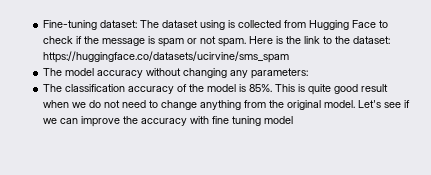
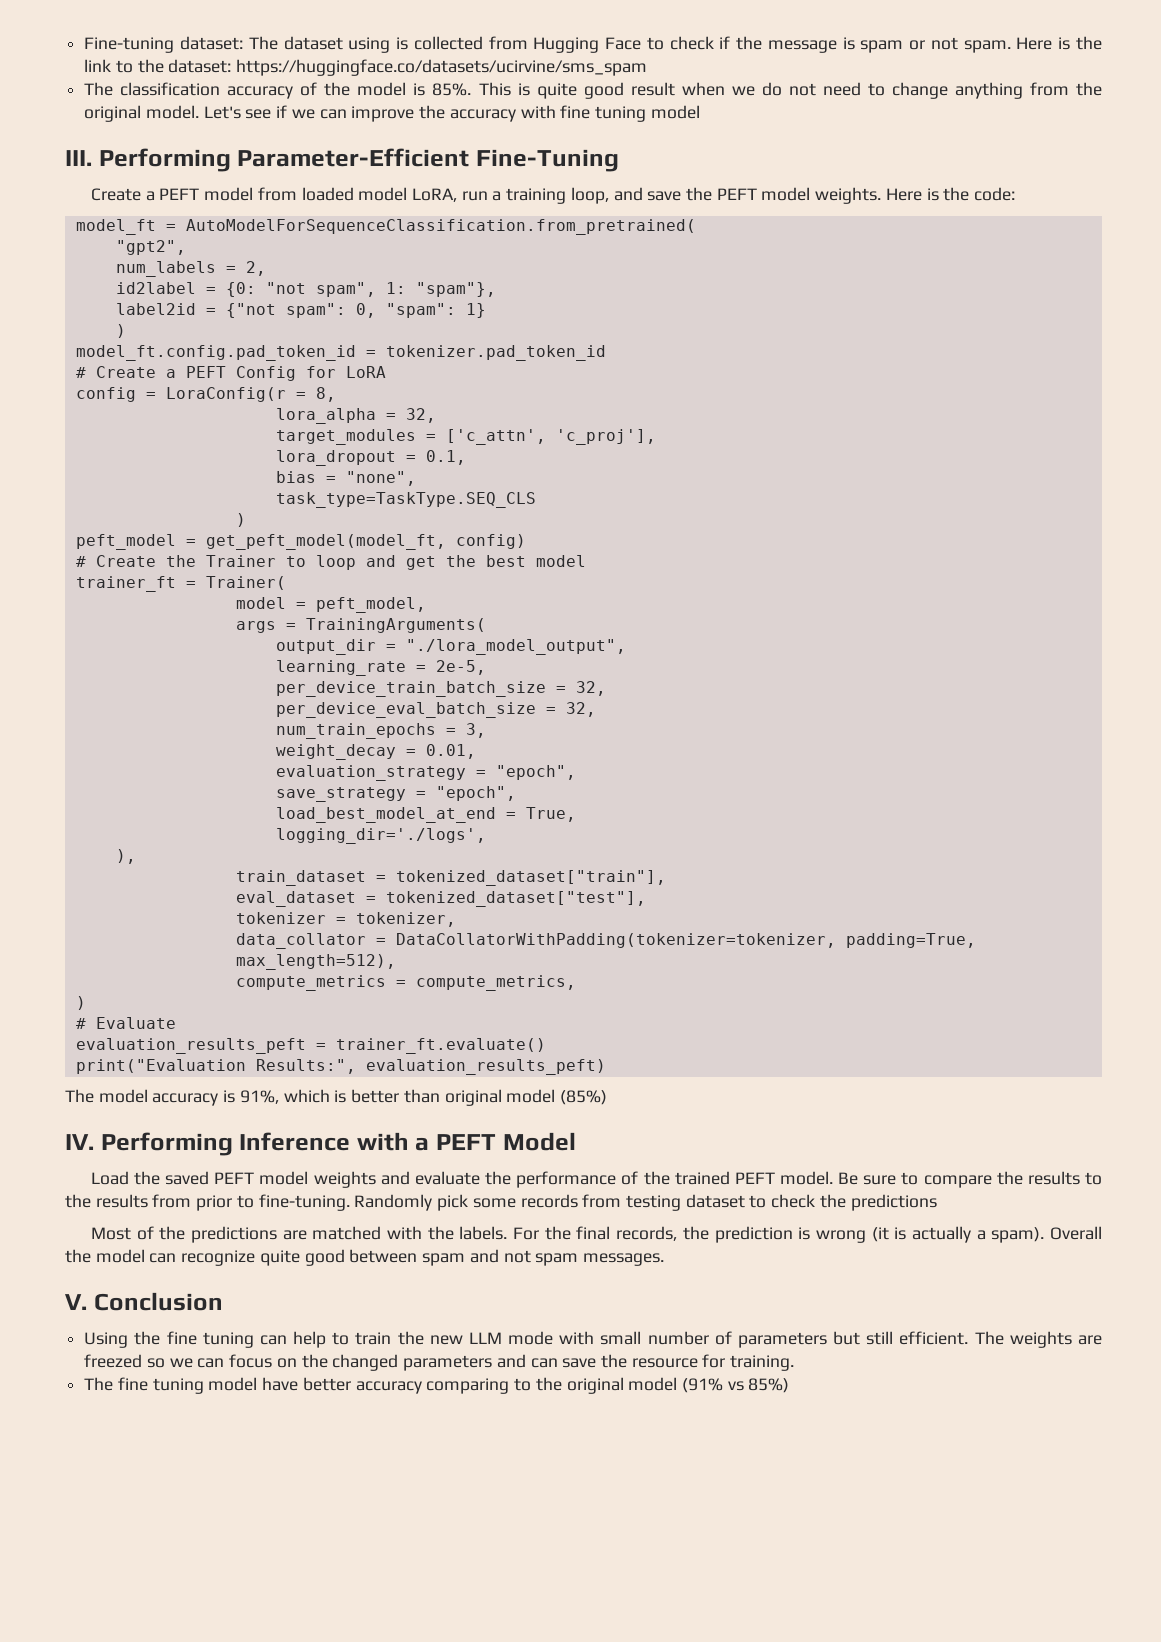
- The model accuracy without changing any parameters:
+ III. Performing Parameter-Efficient Fine-Tuning
+ Create a PEFT model from loaded model LoRA, run a training loop, and save the PEFT model weights. Here is the code:
+ model_ft = AutoModelForSequenceClassification.from_pretrained(
+ "gpt2",
+ num_labels = 2,
+ id2label = {0: "not spam", 1: "spam"},
+ label2id = {"not spam": 0, "spam": 1}
+ )
+ model_ft.config.pad_token_id = tokenizer.pad_token_id
+ # Create a PEFT Config for LoRA
+ config = LoraConfig(r = 8,
+ lora_alpha = 32,
+ target_modules = ['c_attn', 'c_proj'],
+ lora_dropout = 0.1,
+ bias = "none",
+ task_type=TaskType.SEQ_CLS
+ )
+ peft_model = get_peft_model(model_ft, config)
+ # Create the Trainer to loop and get the best model
+ trainer_ft = Trainer(
+ model = peft_model,
+ args = TrainingArguments(
+ output_dir = "./lora_model_output",
+ learning_rate = 2e-5,
+ per_device_train_batch_size = 32,
+ per_device_eval_batch_size = 32,
+ num_train_epochs = 3,
+ weight_decay = 0.01,
+ evaluation_strategy = "epoch",
+ save_strategy = "epoch",
+ load_best_model_at_end = True,
+ logging_dir='./logs',
+ ),
+ train_dataset = tokenized_dataset["train"],
+ eval_dataset = tokenized_dataset["test"],
+ tokenizer = tokenizer,
+ data_collator = DataCollatorWithPadding(tokenizer=tokenizer, padding=True, max_length=512),
+ compute_metrics = compute_metrics,
+ )
+ # Evaluate
+ evaluation_results_peft = trainer_ft.evaluate()
+ print("Evaluation Results:", evaluation_results_peft)
+ The model accuracy is 91%, which is better than original model (85%)
+ IV. Performing Inference with a PEFT Model
+ Load the saved PEFT model weights and evaluate the performance of the trained PEFT model. Be sure to compare the results to the results from prior to fine-tuning. Randomly pick some records from testing dataset to check the predictions
+ Most of the predictions are matched with the labels. For the final records, the prediction is wrong (it is actually a spam). Overall the model can recognize quite good between spam and not spam messages.
+ V. Conclusion
+ Using the fine tuning can help to train the new LLM mode with small number of parameters but still efficient. The weights are freezed so we can focus on the changed parameters and can save the resource for training.
+ The fine tuning model have better accuracy comparing to the original model (91% vs 85%)

